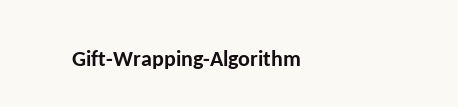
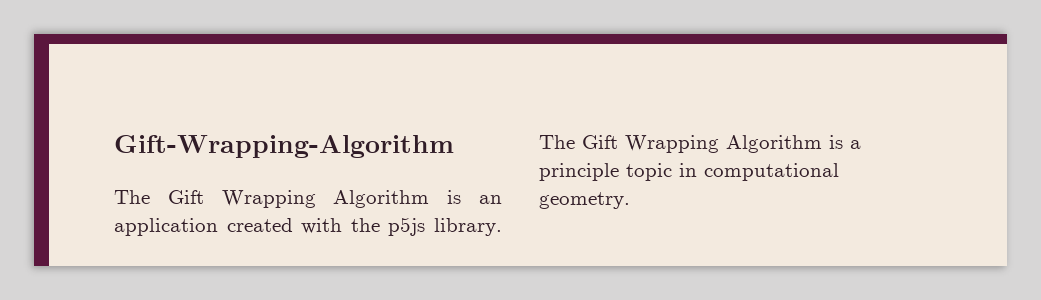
+ The Gift Wrapping Algorithm is an application created with the p5js library. The Gift Wrapping Algorithm is a principle topic in computational geometry.

